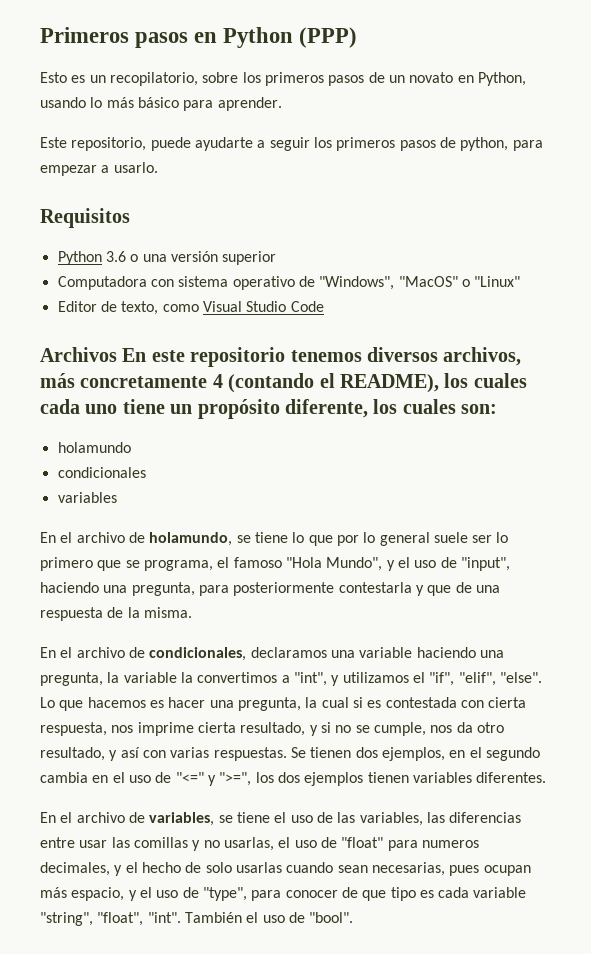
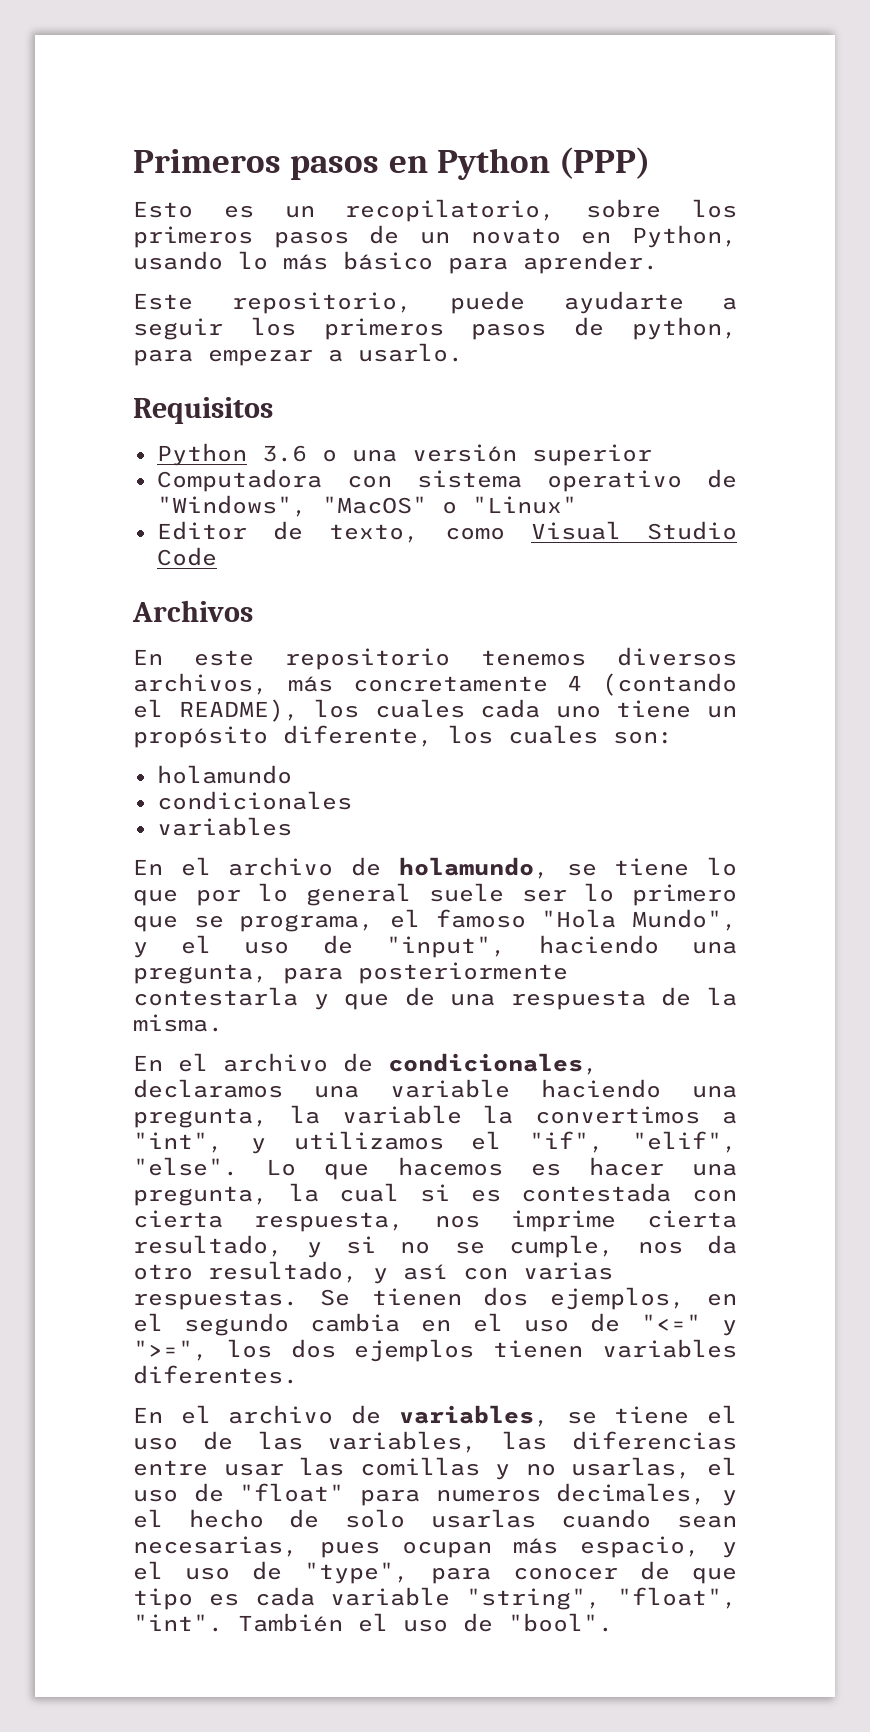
- Archivos En este repositorio tenemos diversos archivos, más concretamente 4 (contando el README), los cuales cada uno tiene un propósito diferente, los cuales son:
+ Archivos
+ En este repositorio tenemos diversos archivos, más concretamente 4 (contando el README), los cuales cada uno tiene un propósito diferente, los cuales son:

